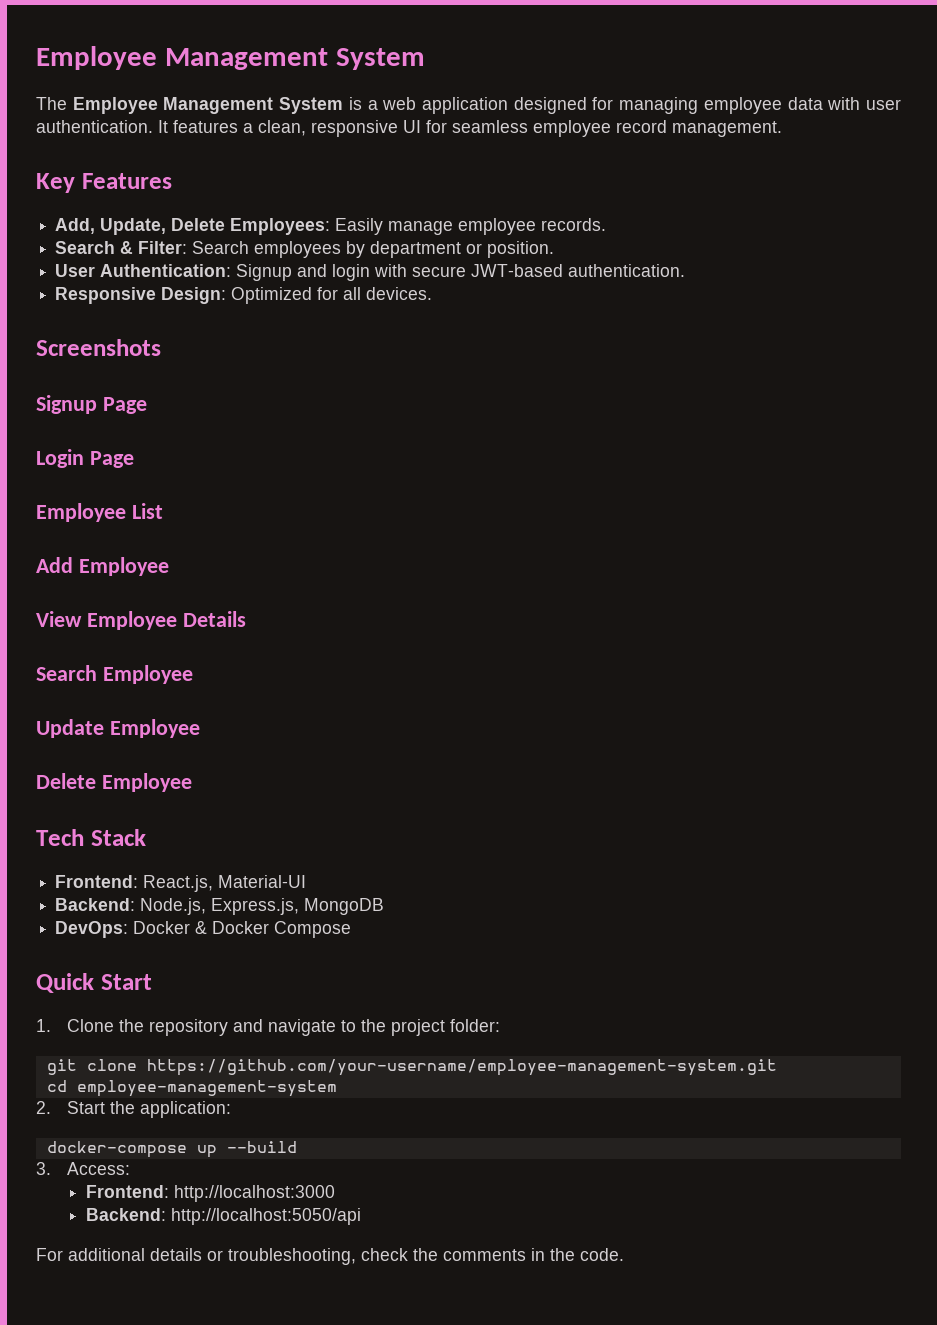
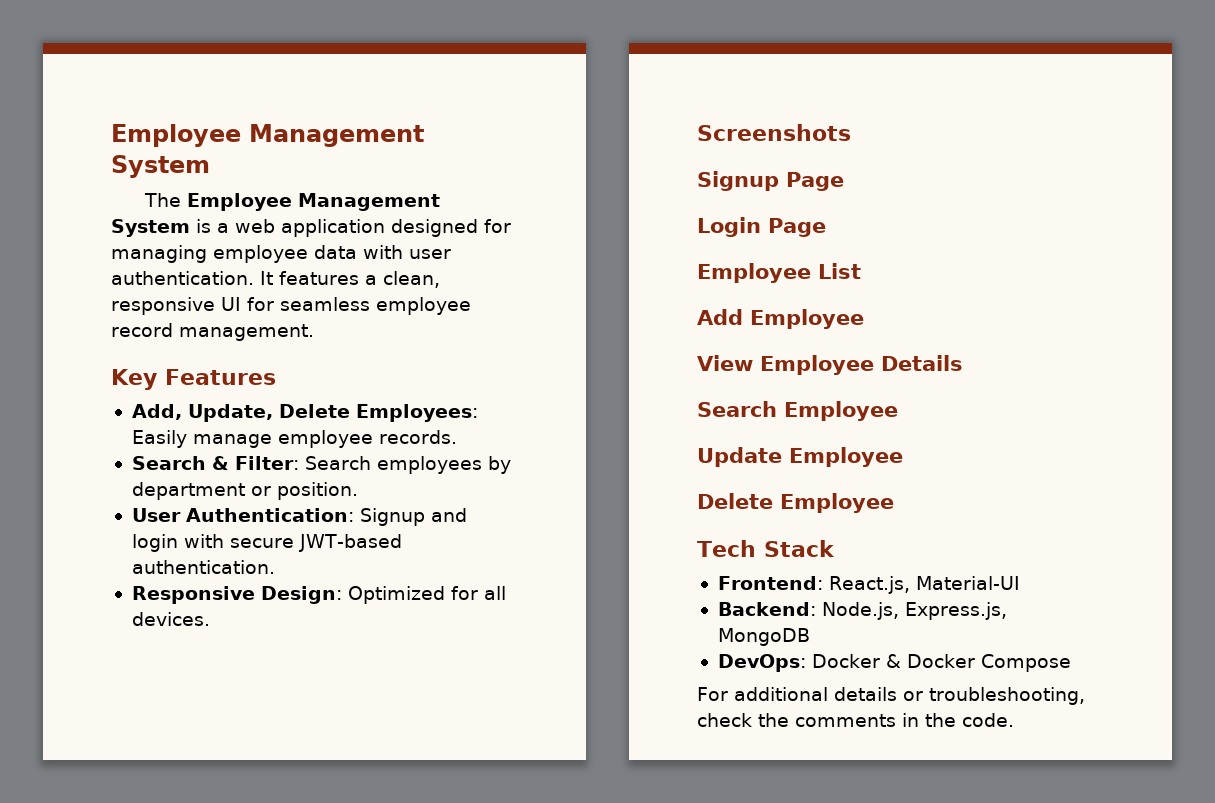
- Quick Start
- 1. Clone the repository and navigate to the project folder:
- git clone https://github.com/your-username/employee-management-system.git
- cd employee-management-system
- 2. Start the application:
- docker-compose up --build
- 3. Access:
- Frontend: http://localhost:3000
- Backend: http://localhost:5050/api

